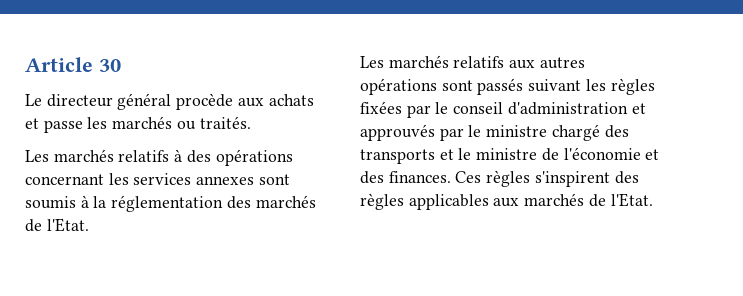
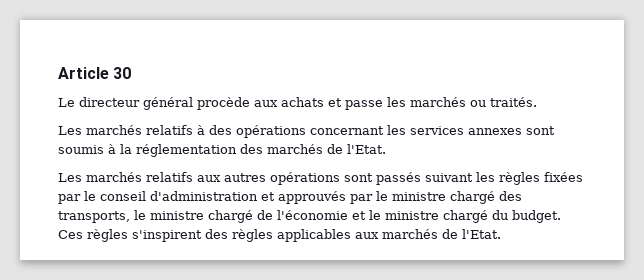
- Les marchés relatifs aux autres opérations sont passés suivant les règles fixées par le conseil d'administration et approuvés par le ministre chargé des transports et le ministre de l'économie et des finances.
+ Les marchés relatifs aux autres opérations sont passés suivant les règles fixées par le conseil d'administration et approuvés par le ministre chargé des transports, le ministre chargé de l'économie et le ministre chargé du budget.

